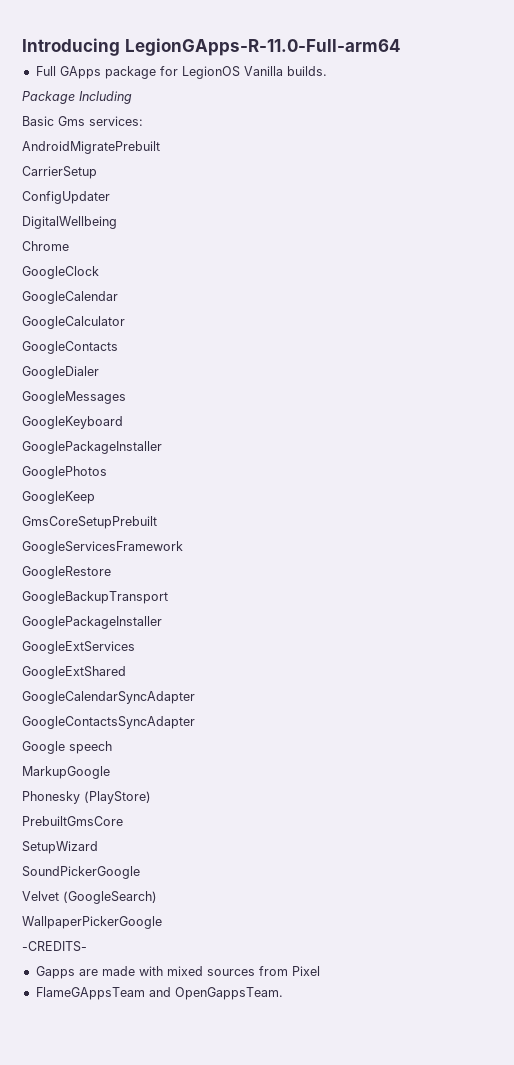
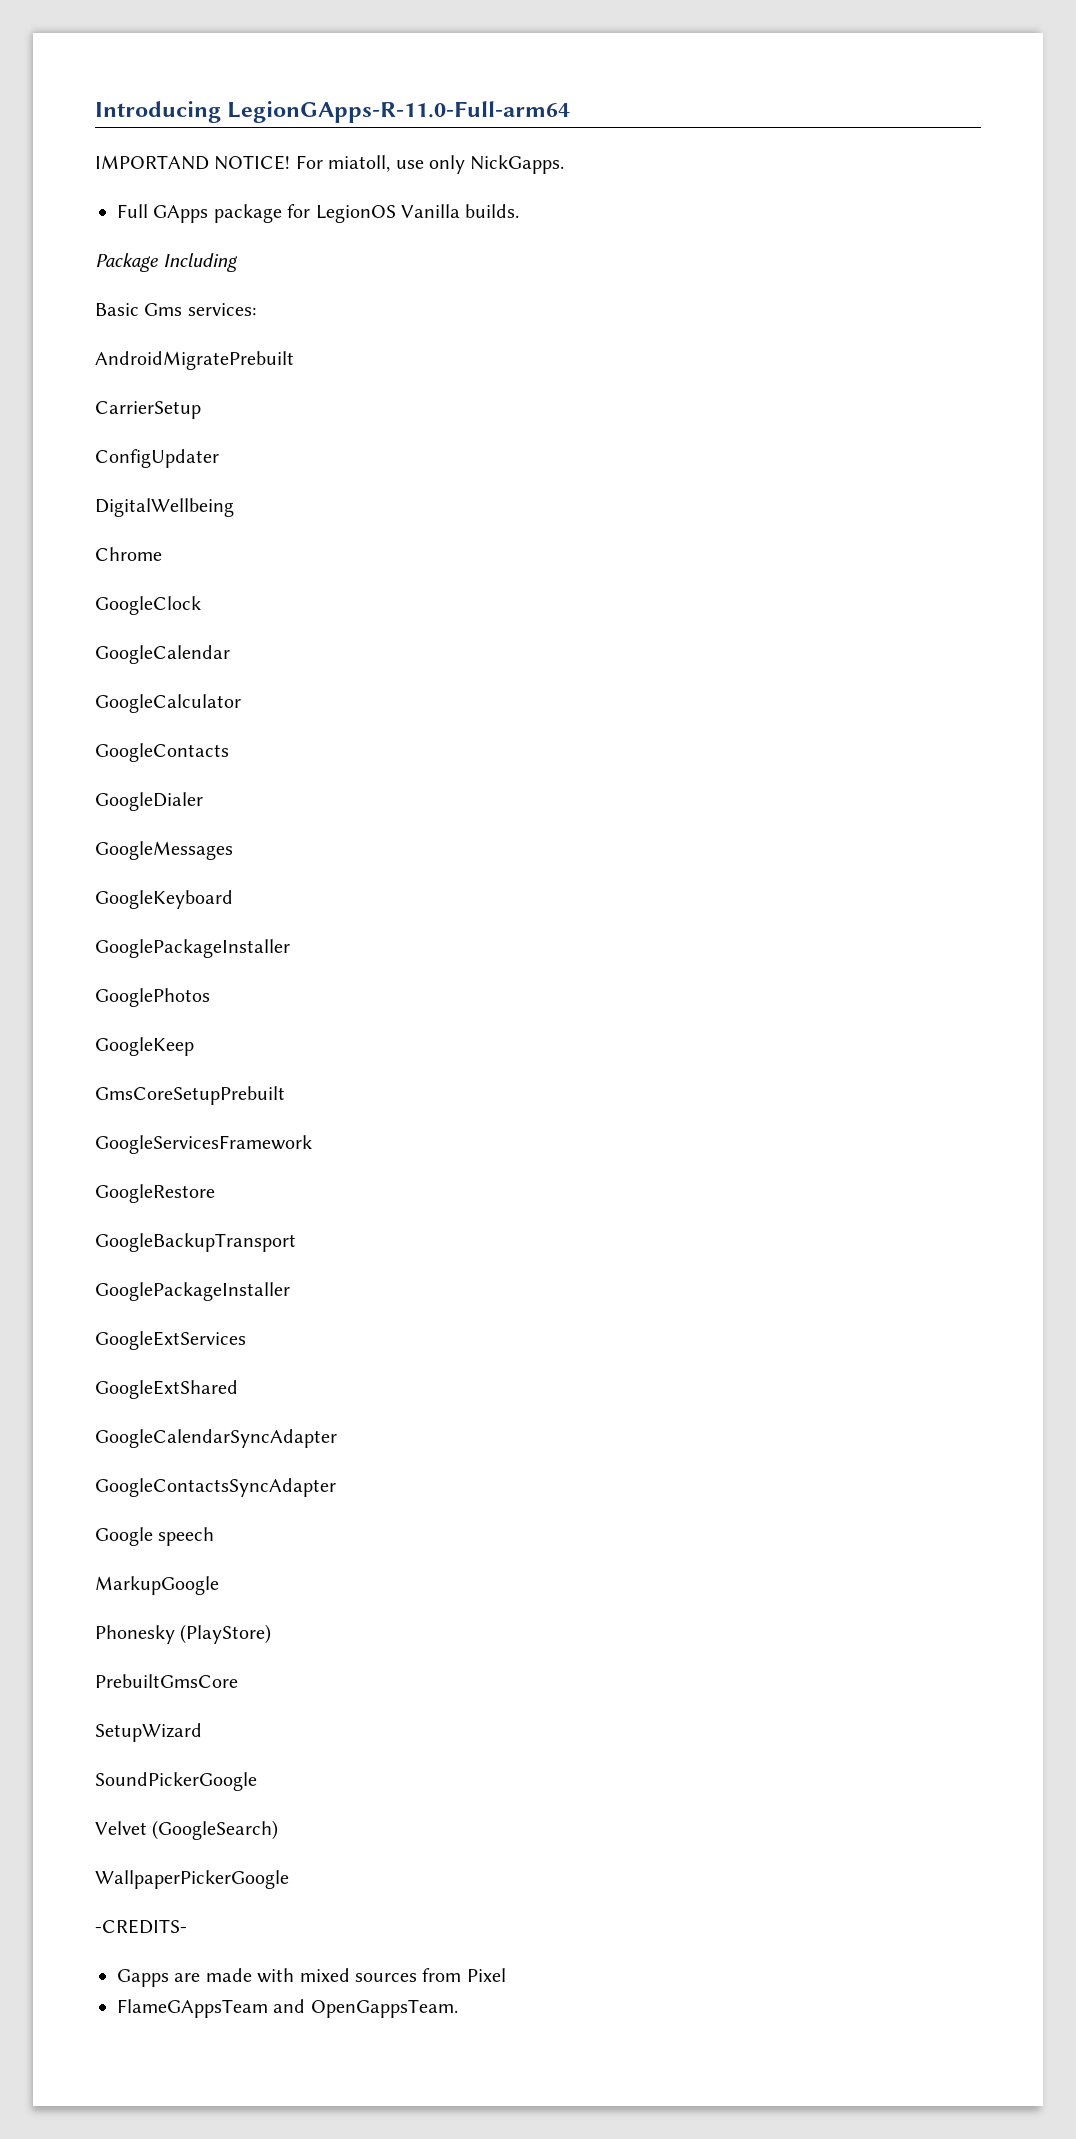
+ IMPORTAND NOTICE! For miatoll, use only NickGapps.

